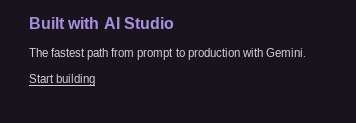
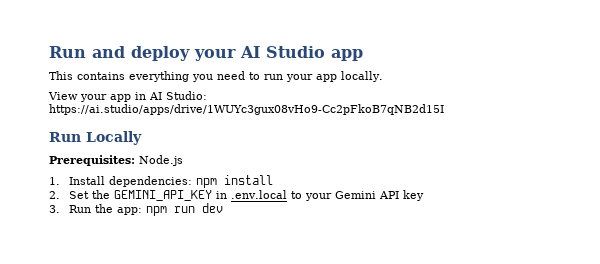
- Built with AI Studio
- The fastest path from prompt to production with Gemini.
- Start building
+ Run and deploy your AI Studio app
+ This contains everything you need to run your app locally.
+ View your app in AI Studio: https://ai.studio/apps/drive/1WUYc3gux08vHo9-Cc2pFkoB7qNB2d15I
+ Run Locally
+ Prerequisites: Node.js
+ 1. Install dependencies: npm install
+ 2. Set the GEMINI_API_KEY in .env.local to your Gemini API key
+ 3. Run the app: npm run dev

